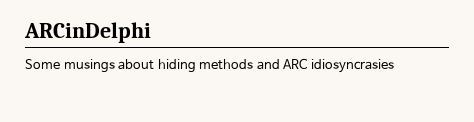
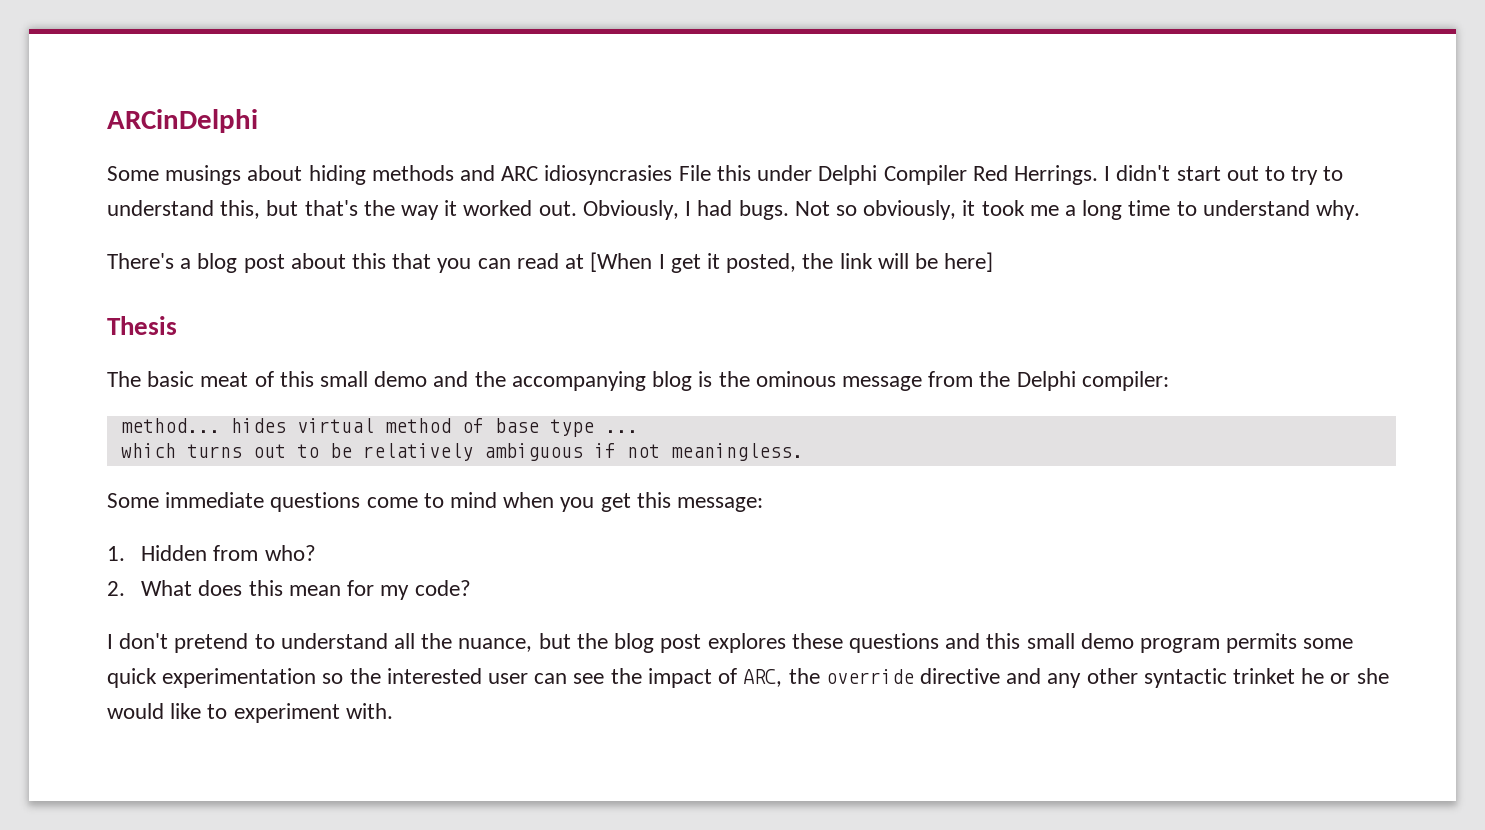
- Some musings about hiding methods and ARC idiosyncrasies
+ Some musings about hiding methods and ARC idiosyncrasies File this under Delphi Compiler Red Herrings. I didn't start out to try to understand this, but that's the way it worked out. Obviously, I had bugs. Not so obviously, it took me a long time to understand why.
+ There's a blog post about this that you can read at [When I get it posted, the link will be here]
+ Thesis
+ The basic meat of this small demo and the accompanying blog is the ominous message from the Delphi compiler:
+ method... hides virtual method of base type ...
+ which turns out to be relatively ambiguous if not meaningless.
+ Some immediate questions come to mind when you get this message:
+ 1. Hidden from who?
+ 2. What does this mean for my code?
+ I don't pretend to understand all the nuance, but the blog post explores these questions and this small demo program permits some quick experimentation so the interested user can see the impact of ARC, the override directive and any other syntactic trinket he or she would like to experiment with.

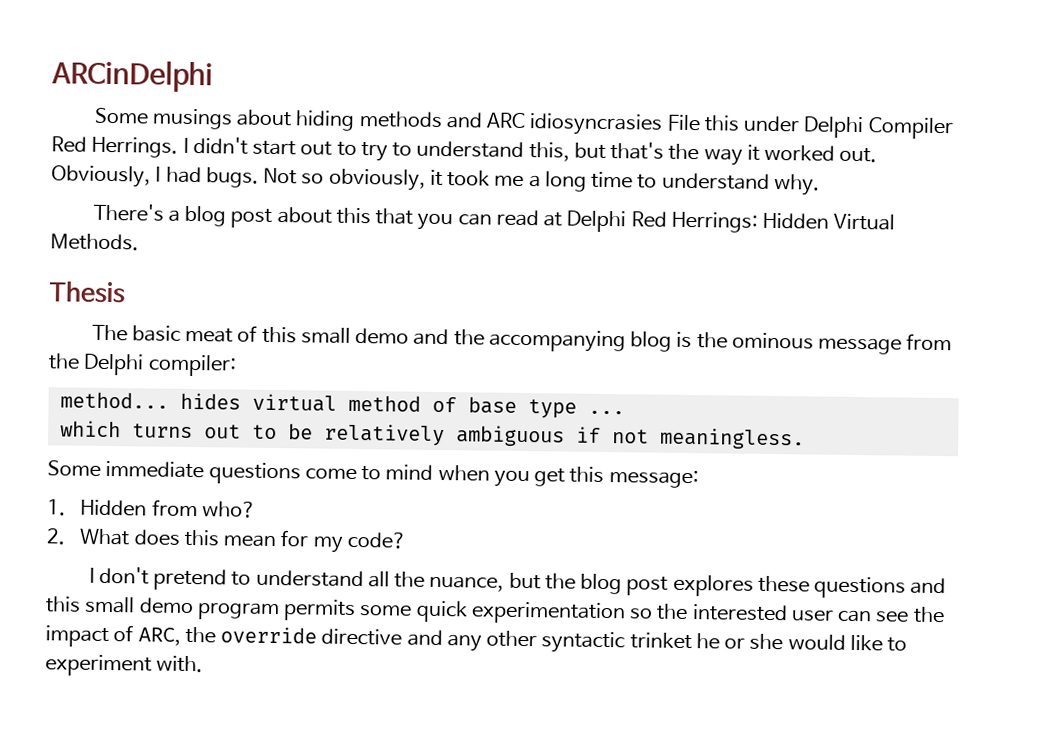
- There's a blog post about this that you can read at [When I get it posted, the link will be here]
+ There's a blog post about this that you can read at Delphi Red Herrings: Hidden Virtual Methods.

